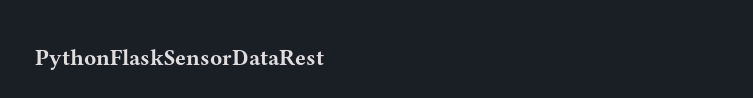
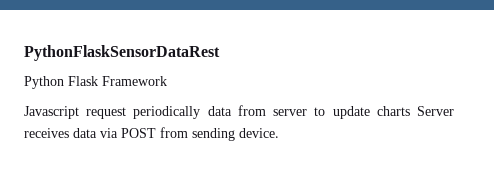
+ Python Flask Framework
+ Javascript request periodically data from server to update charts Server receives data via POST from sending device.

